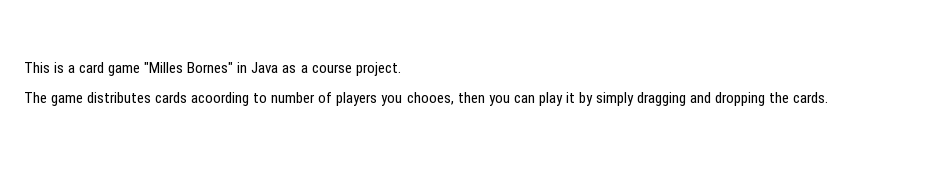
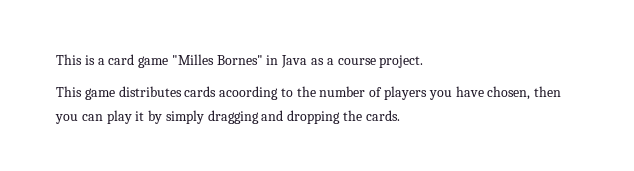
- The game distributes cards acoording to number of players you chooes, then you can play it by simply dragging and dropping the cards.
+ This game distributes cards acoording to the number of players you have chosen, then you can play it by simply dragging and dropping the cards.

